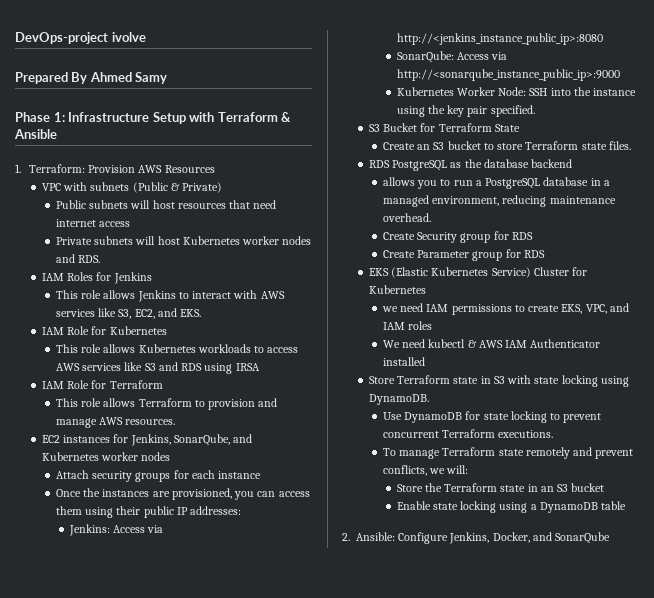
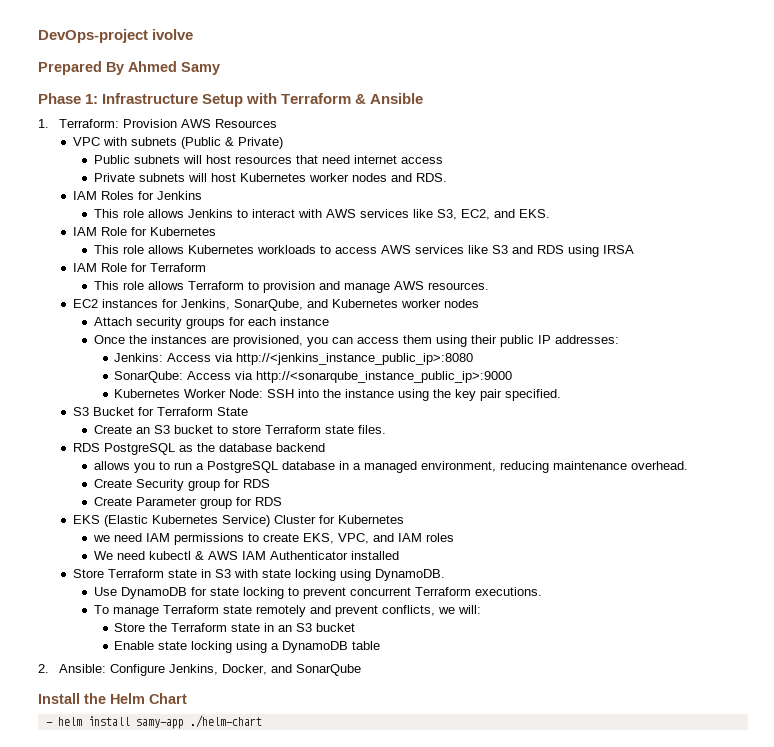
+ Install the Helm Chart
+ - helm install samy-app ./helm-chart

